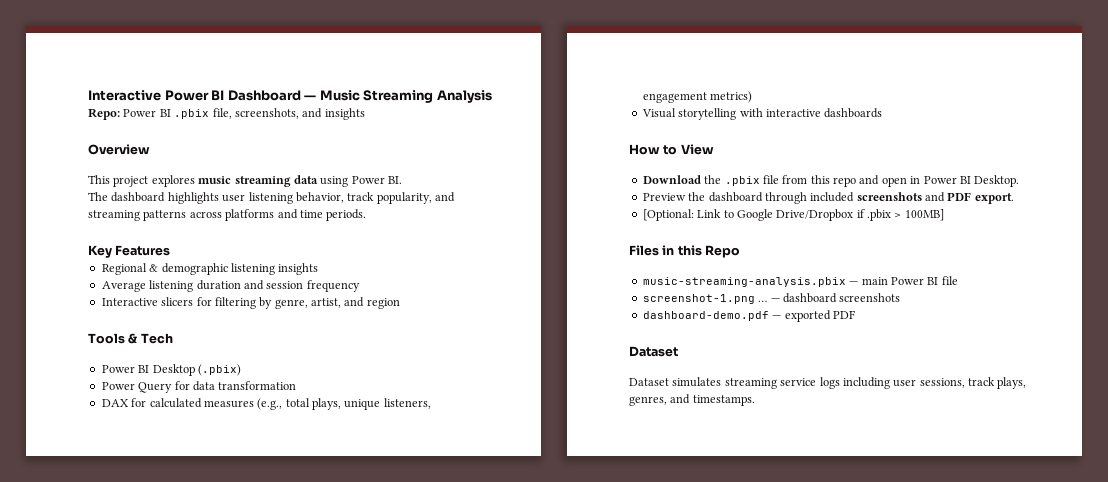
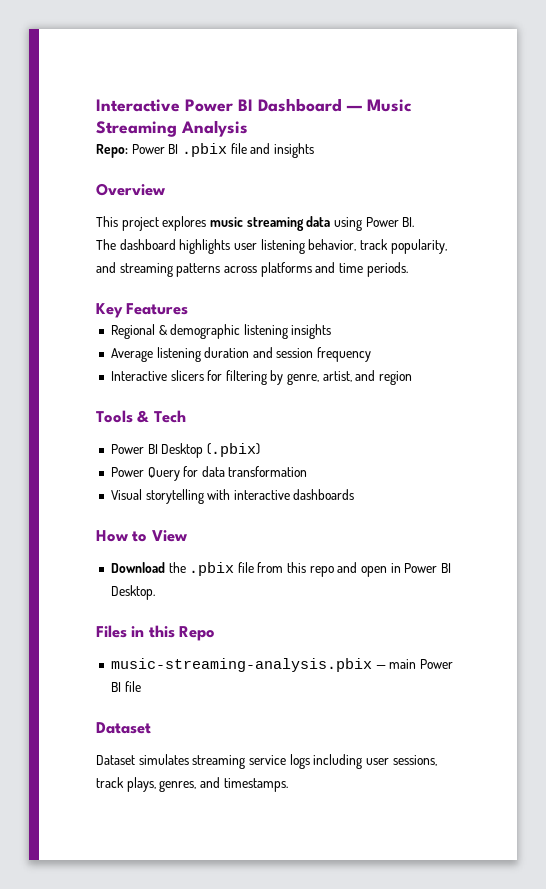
- Repo: Power BI .pbix file, screenshots, and insights
+ Repo: Power BI .pbix file and insights
- DAX for calculated measures (e.g., total plays, unique listeners, engagement metrics)
- Preview the dashboard through included screenshots and PDF export.
- [Optional: Link to Google Drive/Dropbox if .pbix > 100MB]
- screenshot-1.png … — dashboard screenshots
- dashboard-demo.pdf — exported PDF

